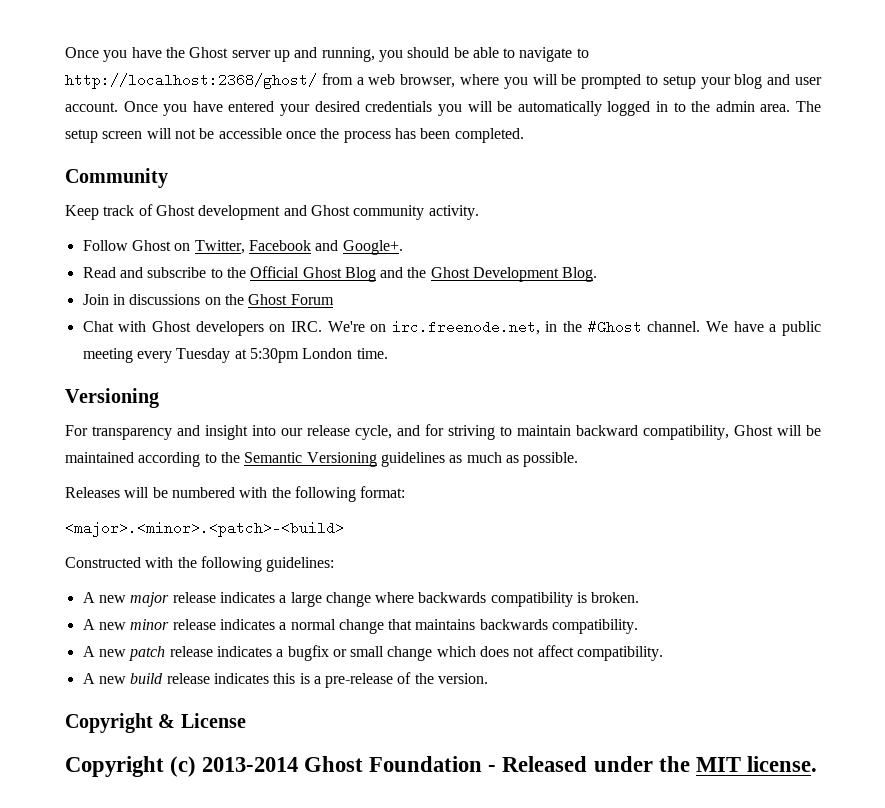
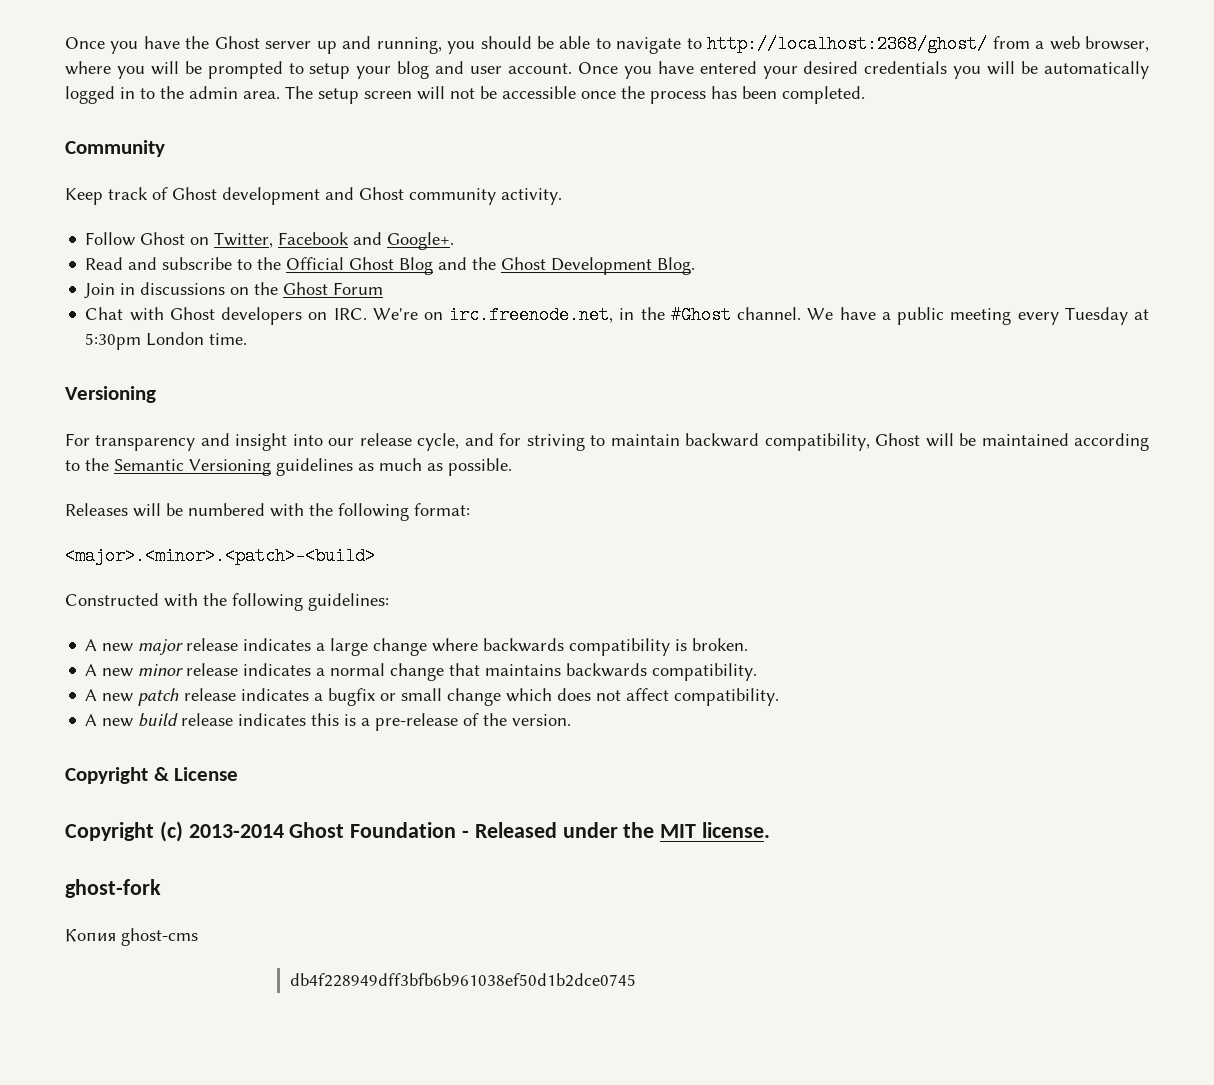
+ ghost-fork
+ Копия ghost-cms
+ db4f228949dff3bfb6b961038ef50d1b2dce0745

